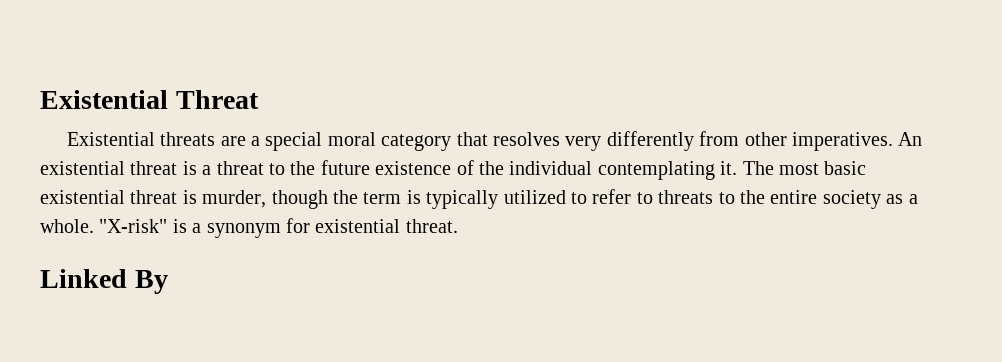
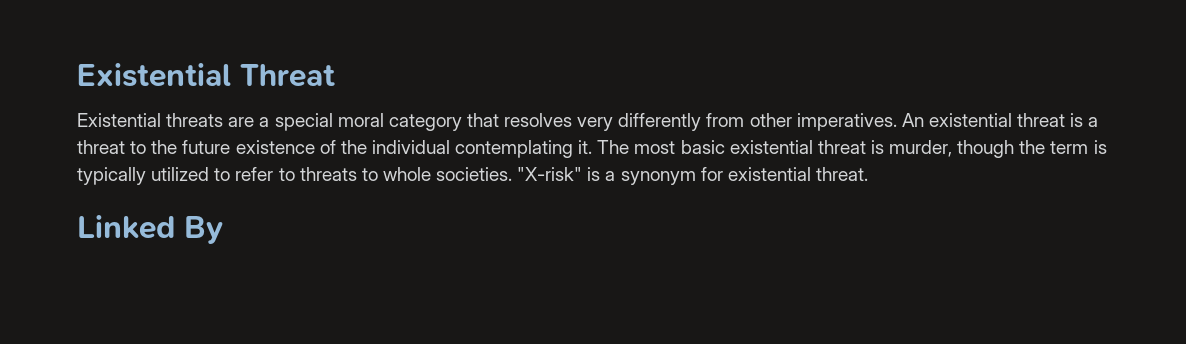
- The most basic existential threat is murder, though the term is typically utilized to refer to threats to the entire society as a whole.
+ The most basic existential threat is murder, though the term is typically utilized to refer to threats to whole societies.

